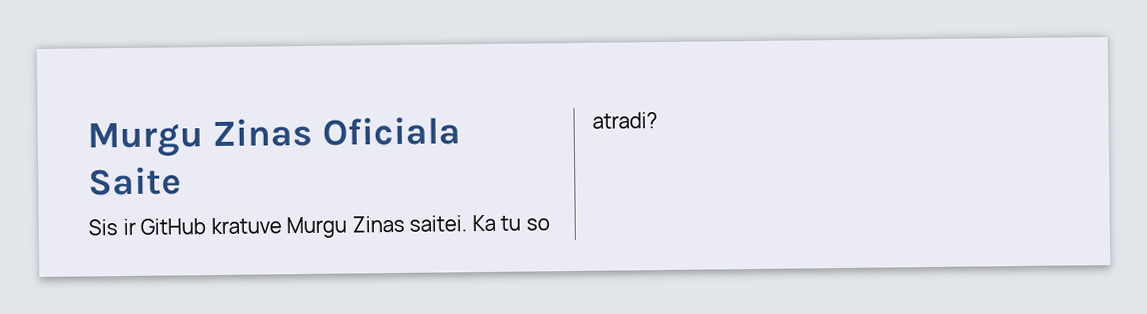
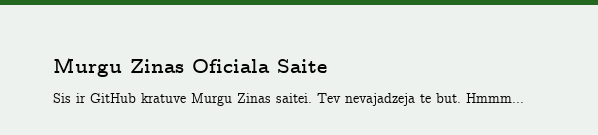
- Ka tu so atradi?
+ Tev nevajadzeja te but. Hmmm...

